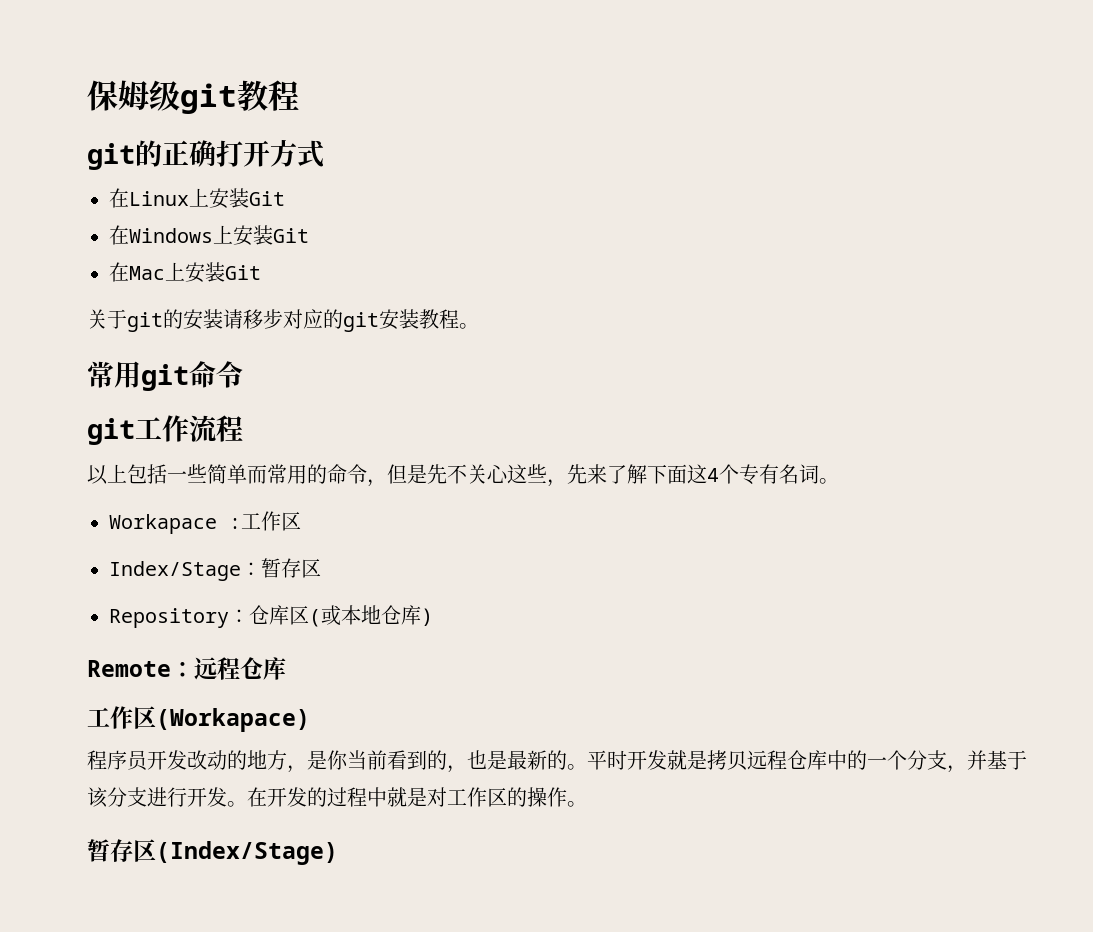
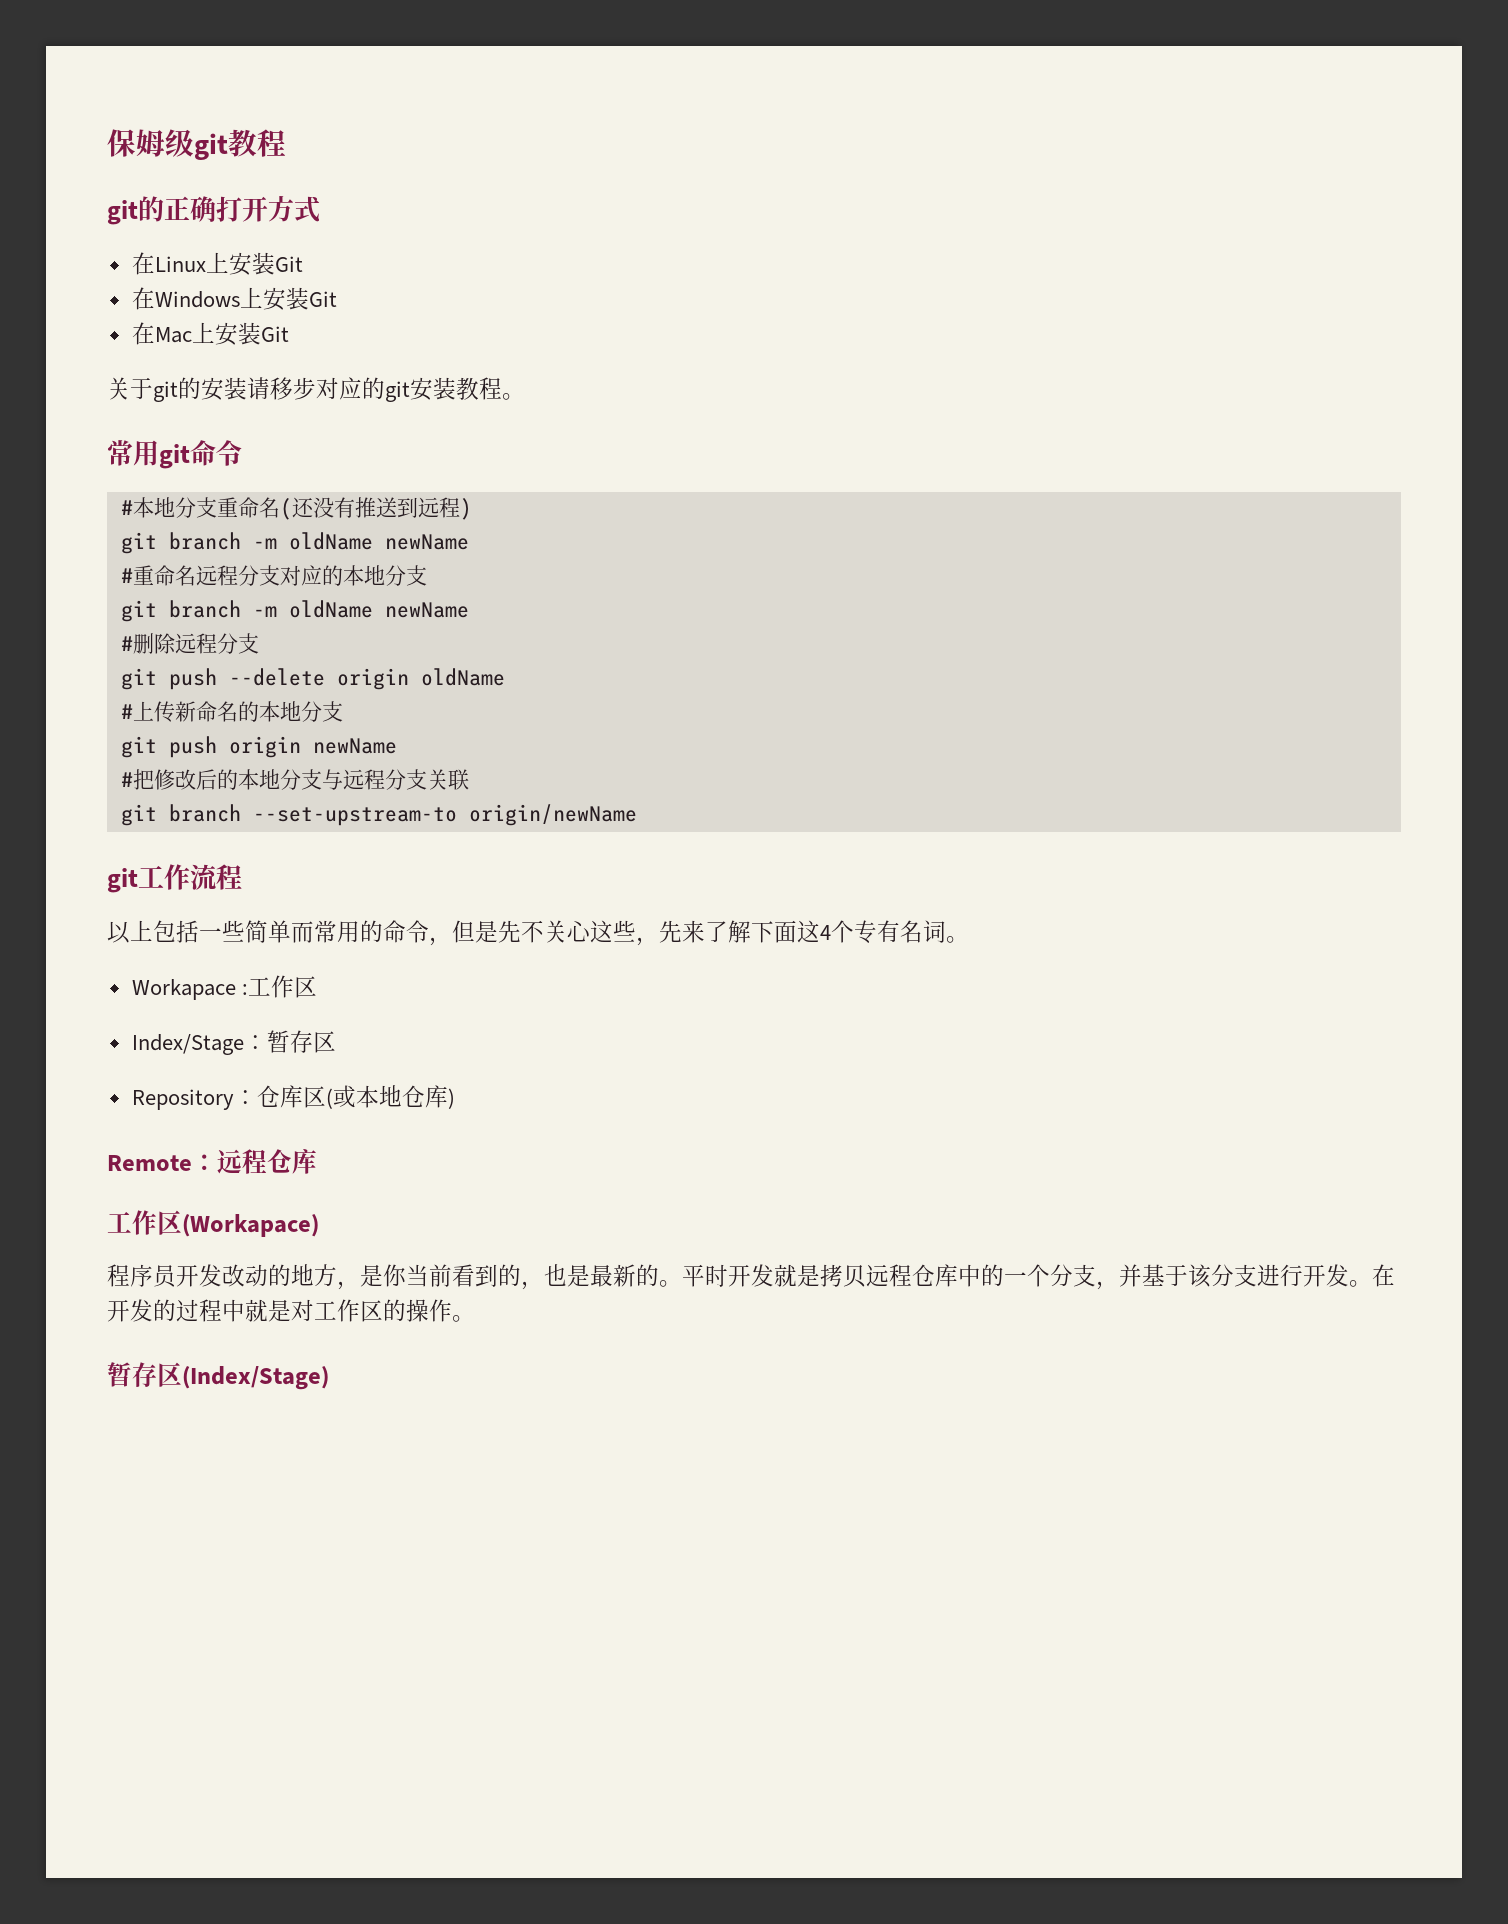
+ #本地分支重命名(还没有推送到远程)
+ git branch -m oldName newName
+ #重命名远程分支对应的本地分支
+ git branch -m oldName newName
+ #删除远程分支
+ git push --delete origin oldName
+ #上传新命名的本地分支
+ git push origin newName
+ #把修改后的本地分支与远程分支关联
+ git branch --set-upstream-to origin/newName

